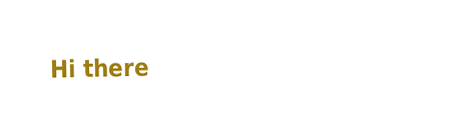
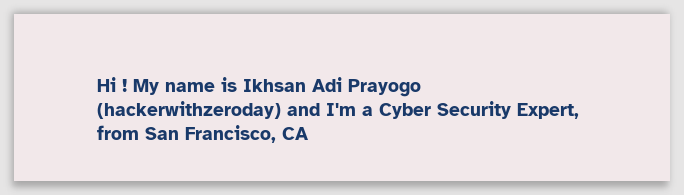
- Hi there
+ Hi ! My name is Ikhsan Adi Prayogo (hackerwithzeroday) and I'm a Cyber Security Expert, from San Francisco, CA

